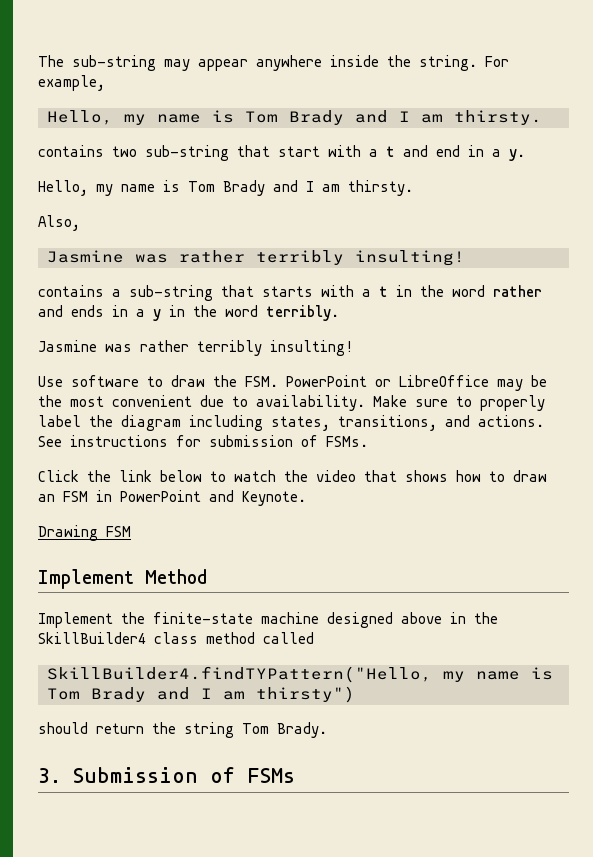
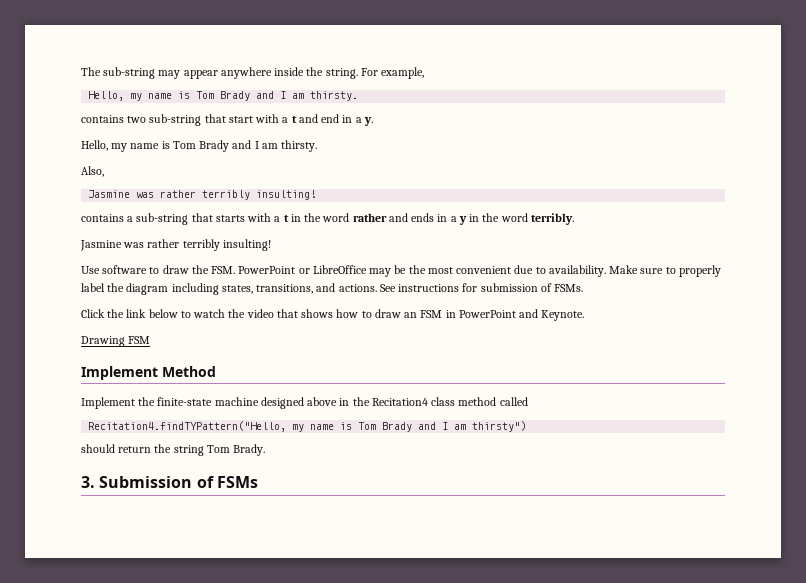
- Implement the finite-state machine designed above in the SkillBuilder4 class method called
+ Implement the finite-state machine designed above in the Recitation4 class method called
- SkillBuilder4.findTYPattern("Hello, my name is Tom Brady and I am thirsty")
+ Recitation4.findTYPattern("Hello, my name is Tom Brady and I am thirsty")

